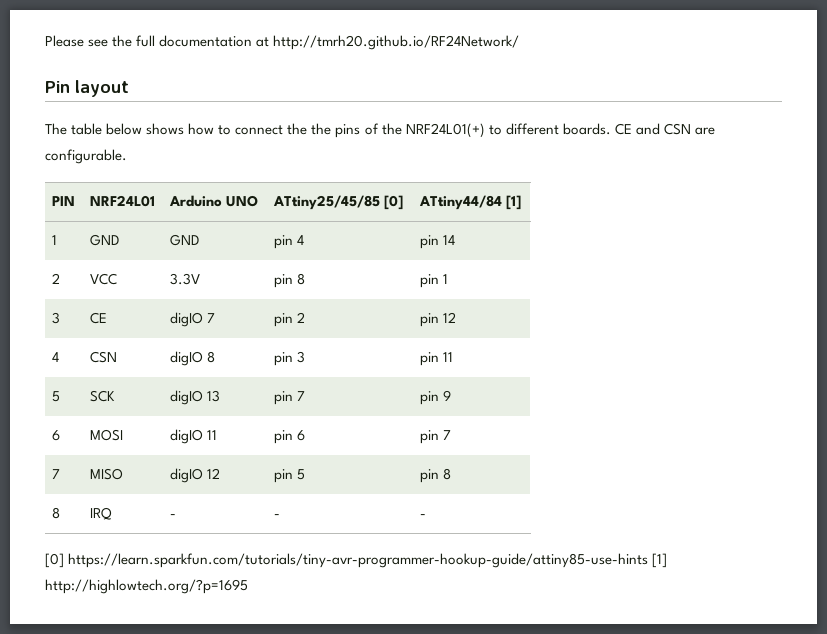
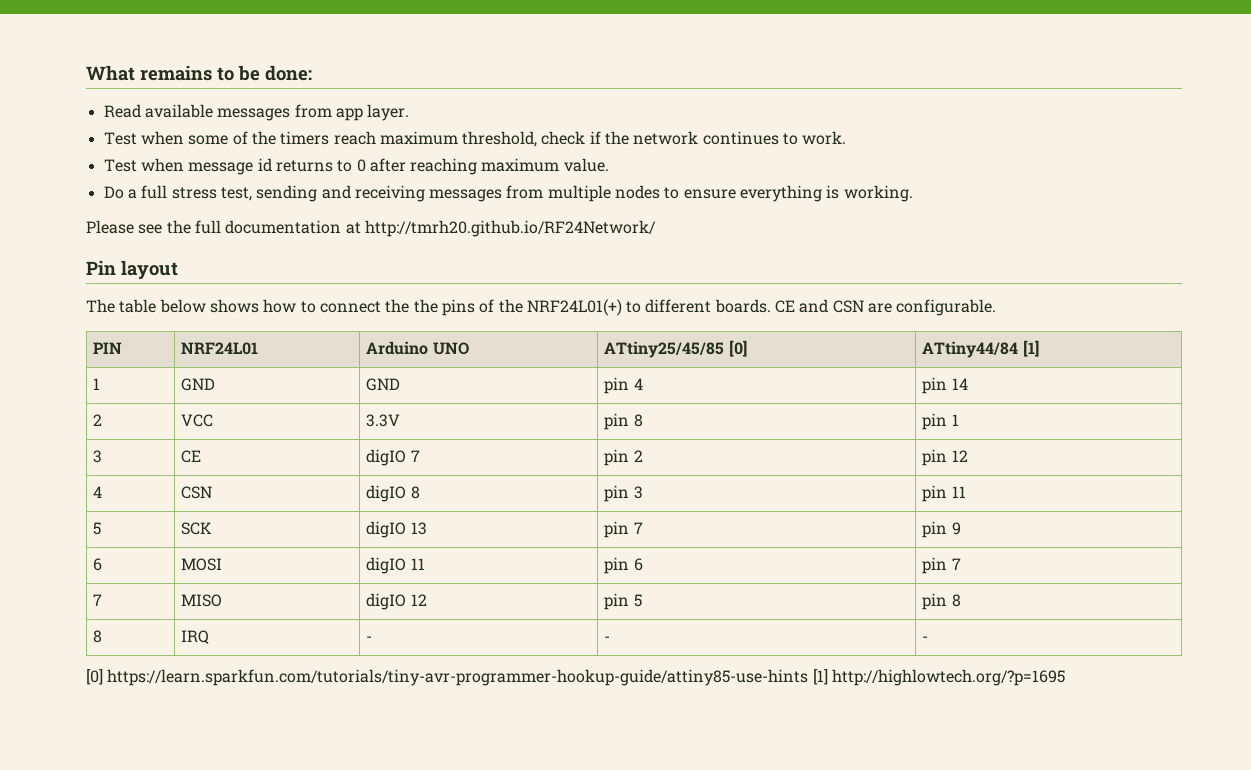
+ What remains to be done:
+ Read available messages from app layer.
+ Test when some of the timers reach maximum threshold, check if the network continues to work.
+ Test when message id returns to 0 after reaching maximum value.
+ Do a full stress test, sending and receiving messages from multiple nodes to ensure everything is working.

